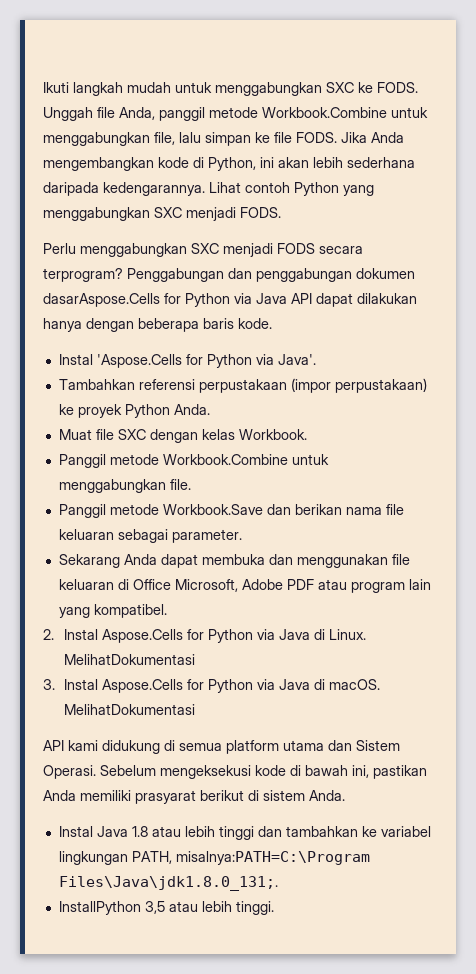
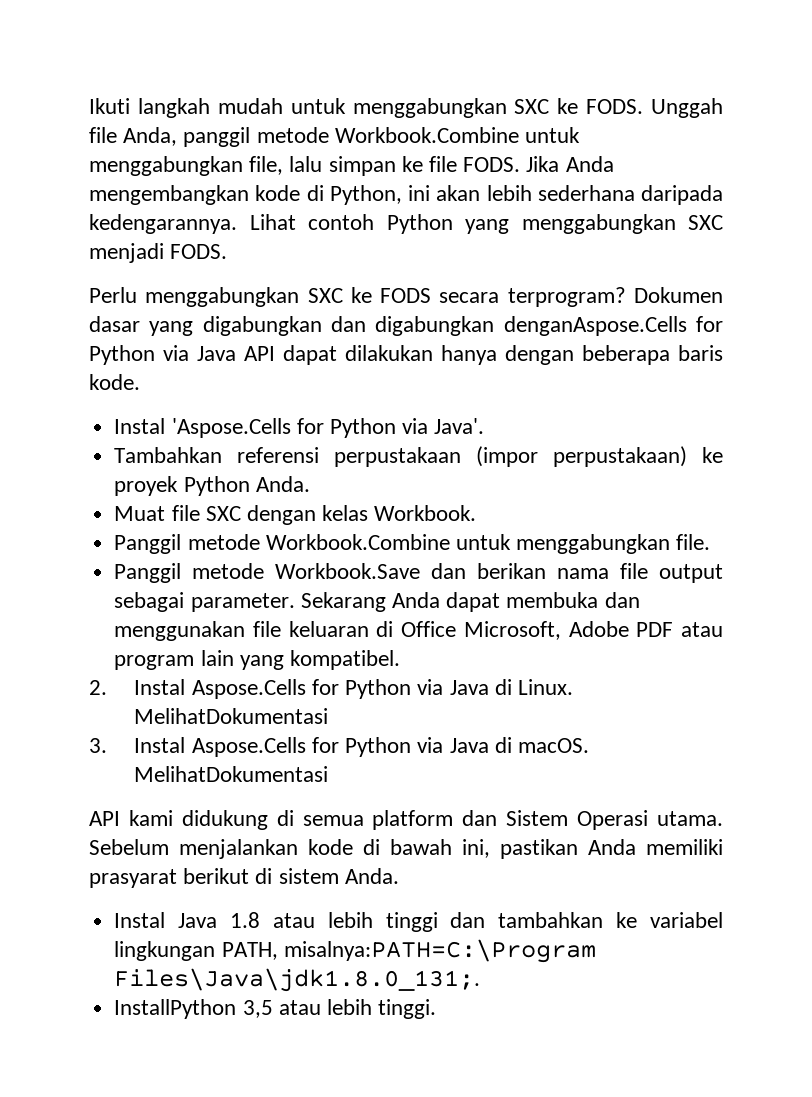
- Perlu menggabungkan SXC menjadi FODS secara terprogram?
+ Perlu menggabungkan SXC ke FODS secara terprogram?
- Penggabungan dan penggabungan dokumen dasarAspose.Cells for Python via Java API dapat dilakukan hanya dengan beberapa baris kode.
+ Dokumen dasar yang digabungkan dan digabungkan denganAspose.Cells for Python via Java API dapat dilakukan hanya dengan beberapa baris kode.
- Panggil metode Workbook.Save dan berikan nama file keluaran sebagai parameter.
- Sekarang Anda dapat membuka dan menggunakan file keluaran di Office Microsoft, Adobe PDF atau program lain yang kompatibel.
+ Panggil metode Workbook.Save dan berikan nama file output sebagai parameter. Sekarang Anda dapat membuka dan menggunakan file keluaran di Office Microsoft, Adobe PDF atau program lain yang kompatibel.
- API kami didukung di semua platform utama dan Sistem Operasi. Sebelum mengeksekusi kode di bawah ini, pastikan Anda memiliki prasyarat berikut di sistem Anda.
+ API kami didukung di semua platform dan Sistem Operasi utama. Sebelum menjalankan kode di bawah ini, pastikan Anda memiliki prasyarat berikut di sistem Anda.

